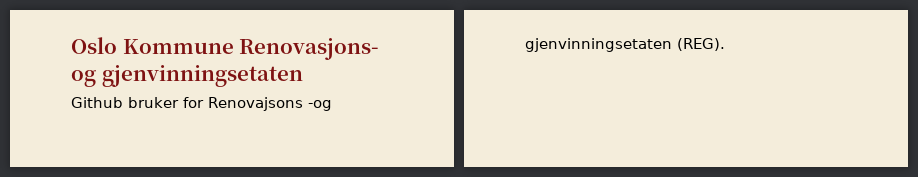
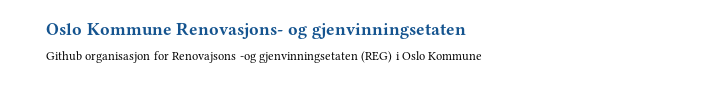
- Github bruker for Renovajsons -og gjenvinningsetaten (REG).
+ Github organisasjon for Renovajsons -og gjenvinningsetaten (REG) i Oslo Kommune

